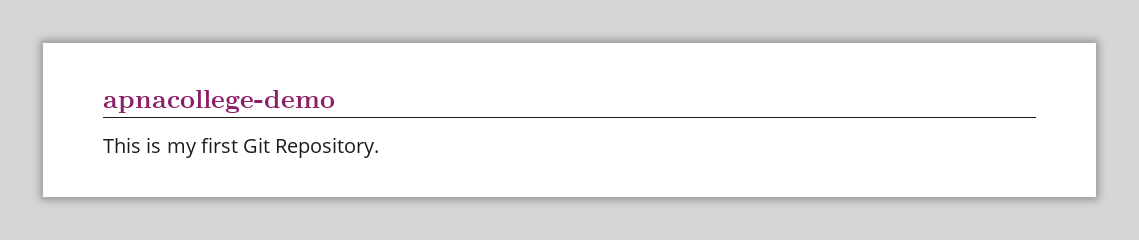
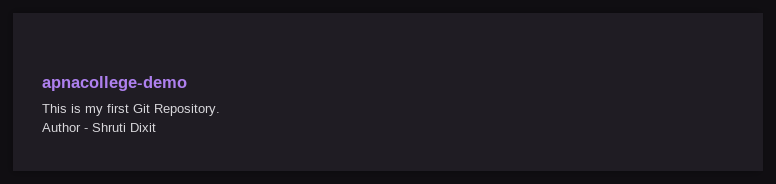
+ Author - Shruti Dixit

